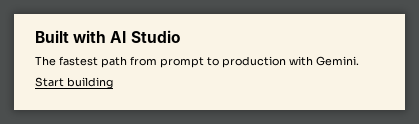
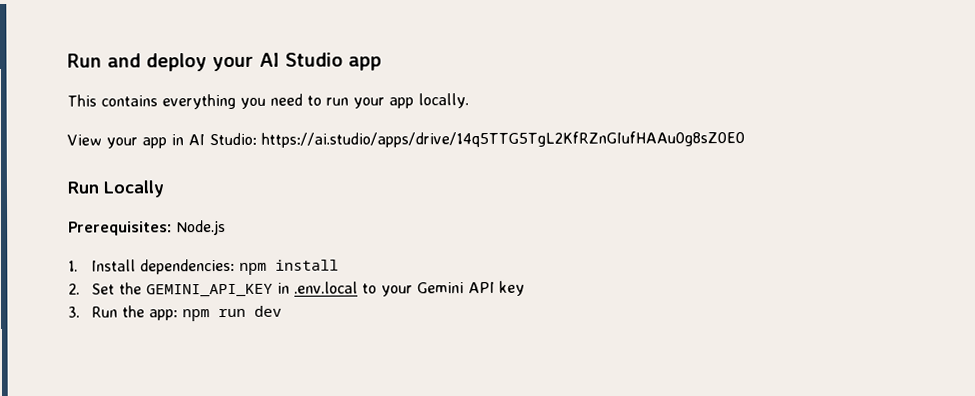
- Built with AI Studio
- The fastest path from prompt to production with Gemini.
- Start building
+ Run and deploy your AI Studio app
+ This contains everything you need to run your app locally.
+ View your app in AI Studio: https://ai.studio/apps/drive/14q5TTG5TgL2KfRZnGIufHAAu0g8sZ0E0
+ Run Locally
+ Prerequisites: Node.js
+ 1. Install dependencies: npm install
+ 2. Set the GEMINI_API_KEY in .env.local to your Gemini API key
+ 3. Run the app: npm run dev

